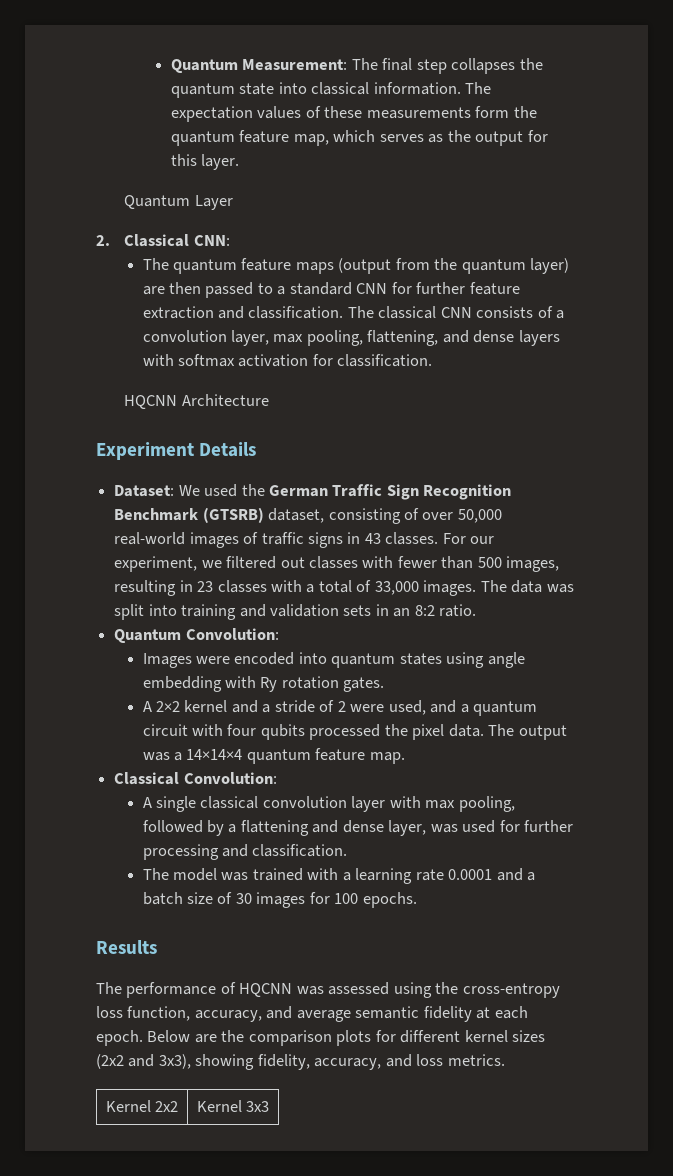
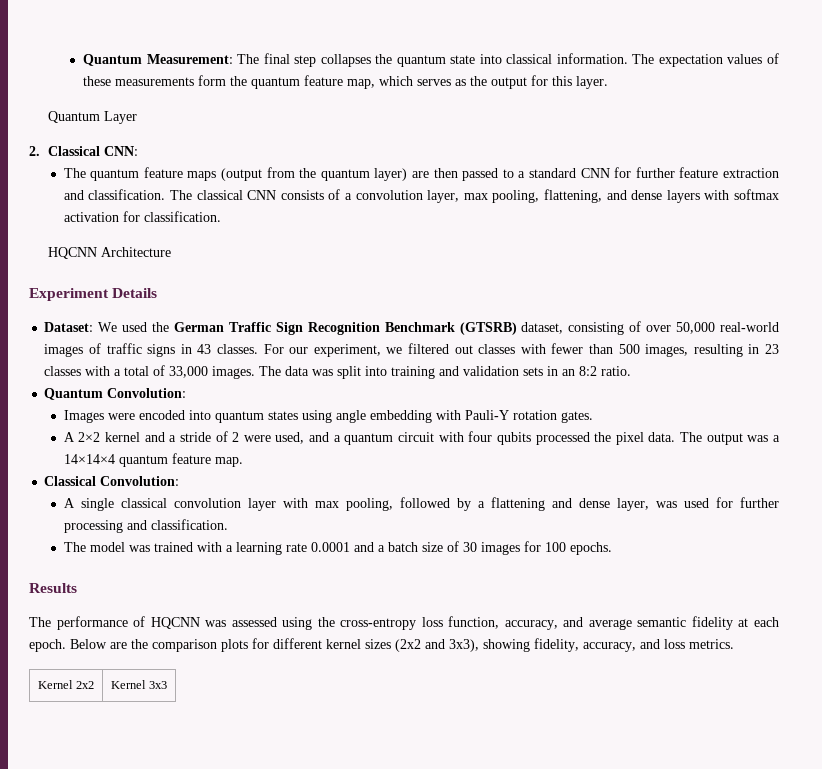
- Images were encoded into quantum states using angle embedding with Ry rotation gates.
+ Images were encoded into quantum states using angle embedding with Pauli-Y rotation gates.

